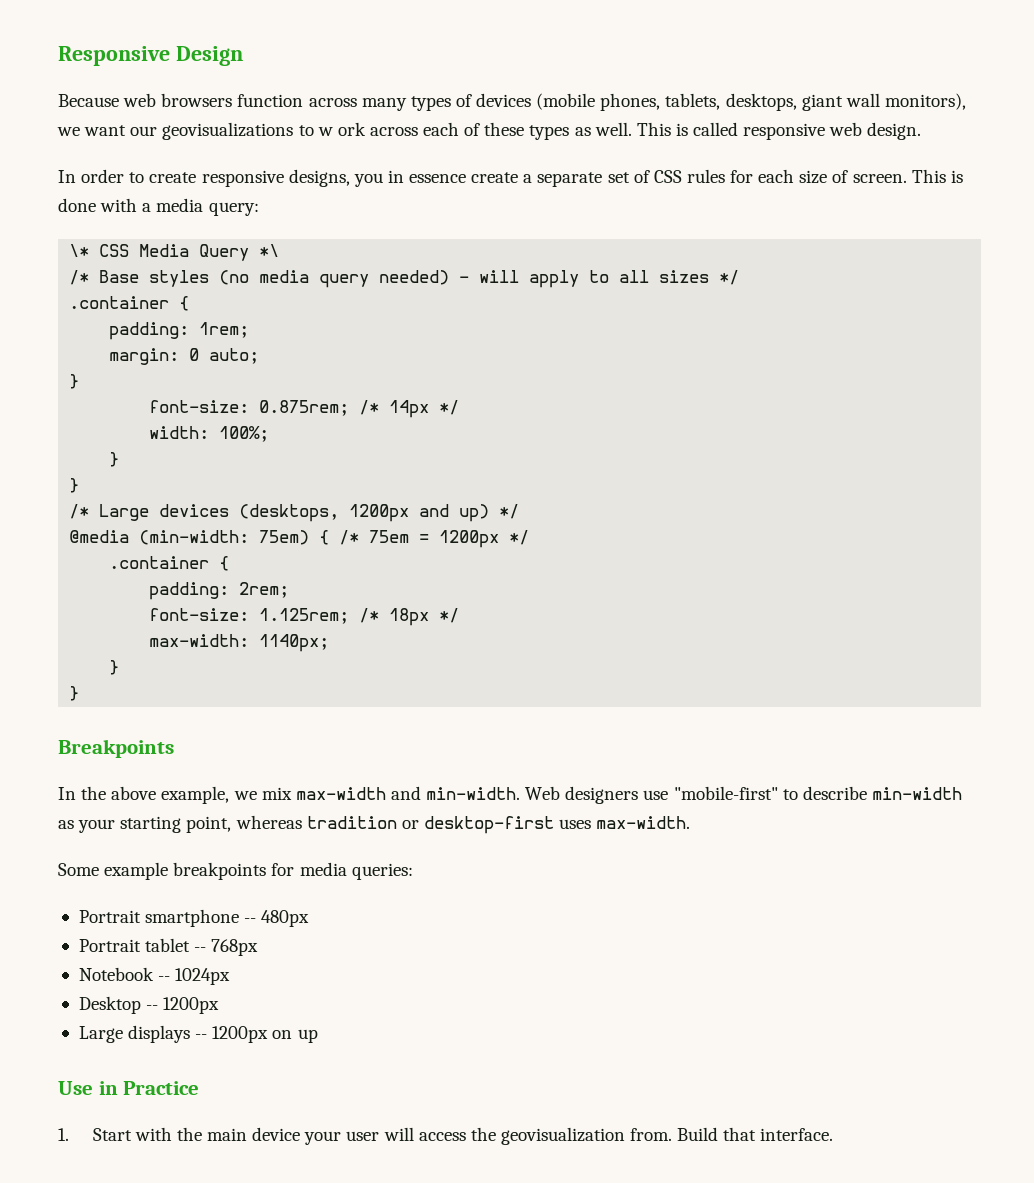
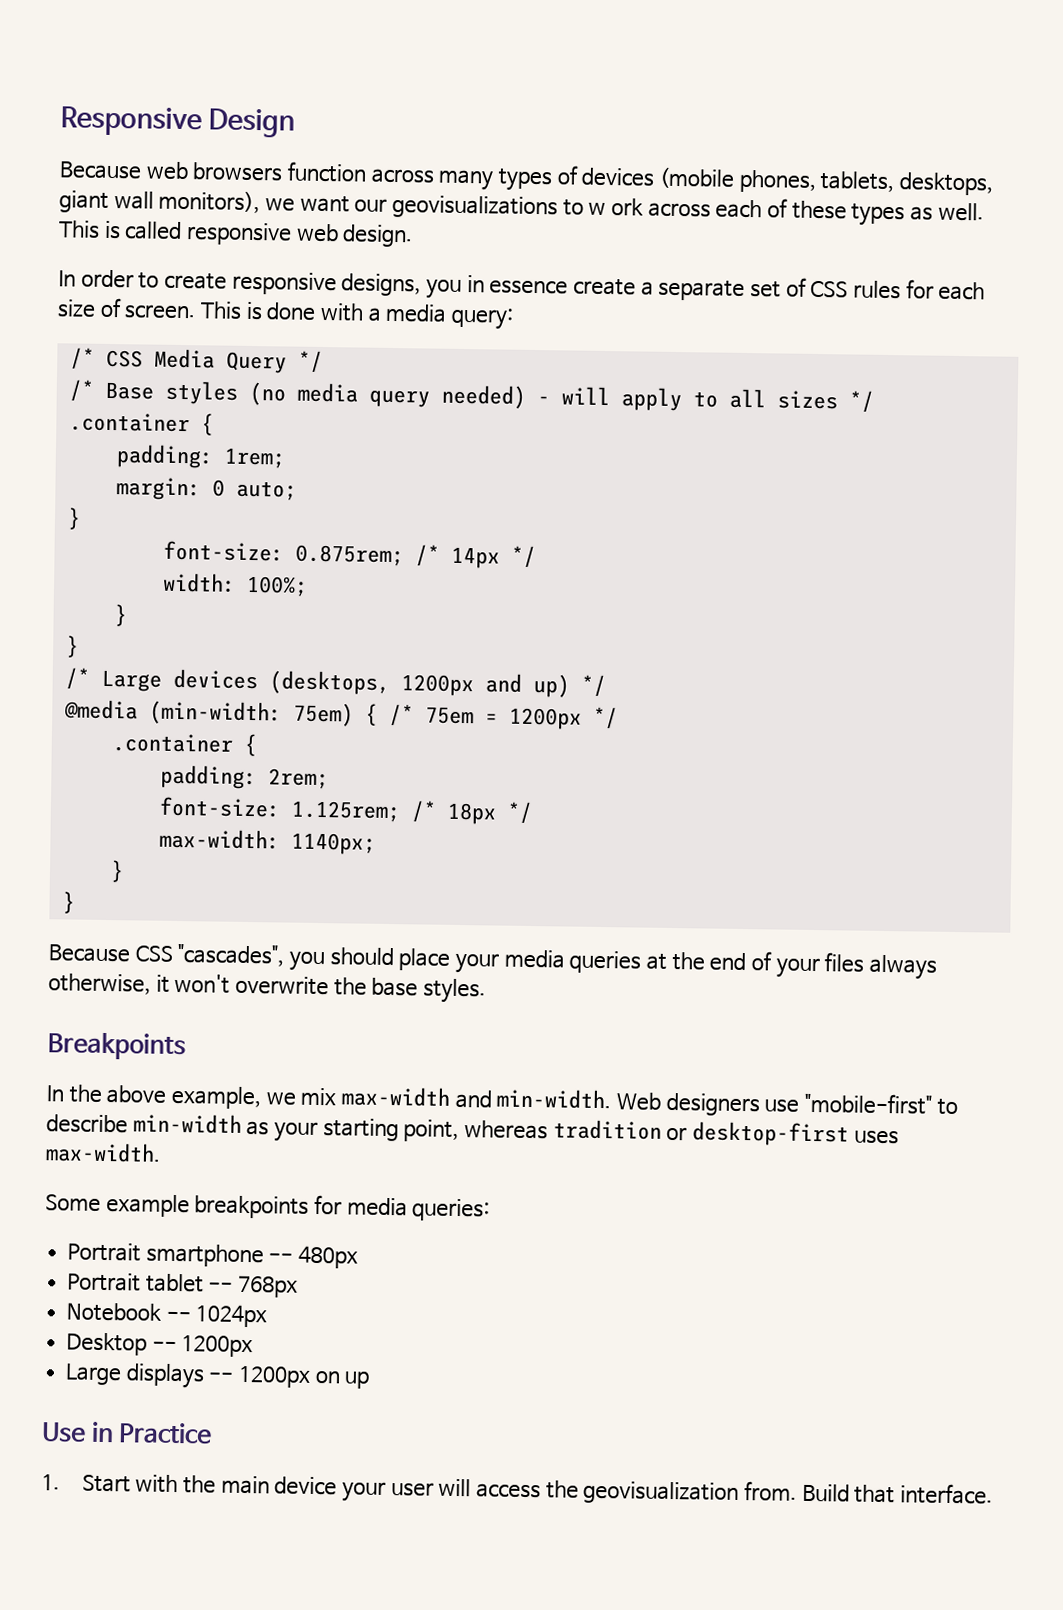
- \* CSS Media Query *\
+ /* CSS Media Query */
+ Because CSS "cascades", you should place your media queries at the end of your files always otherwise, it won't overwrite the base styles.

